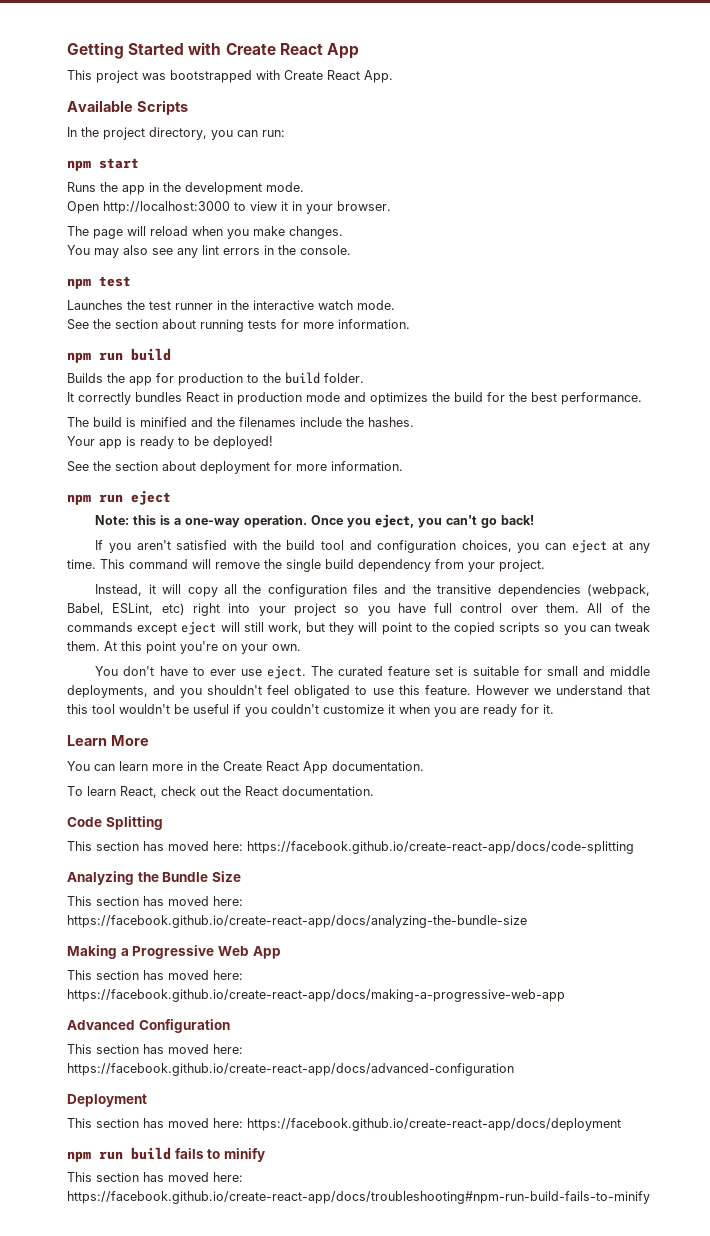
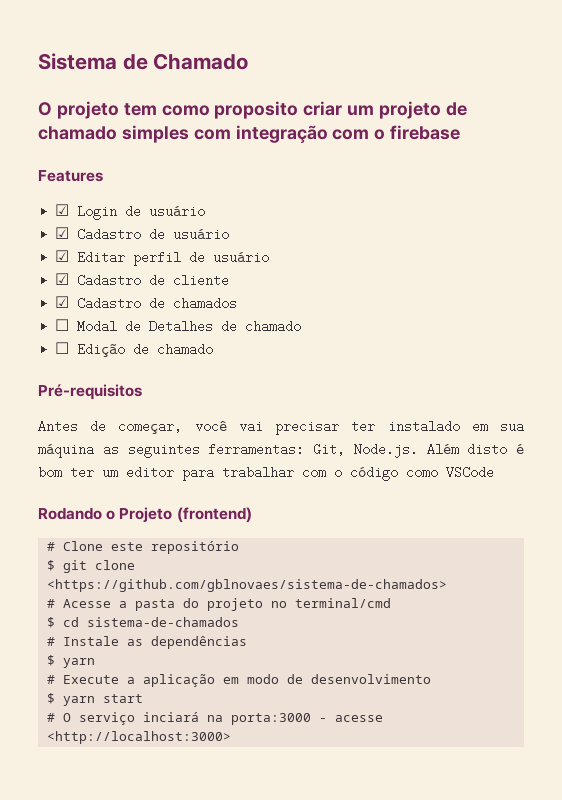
- Getting Started with Create React App
- This project was bootstrapped with Create React App.
- Available Scripts
- In the project directory, you can run:
- npm start
- Runs the app in the development mode.
- Open http://localhost:3000 to view it in your browser.
- The page will reload when you make changes.
- You may also see any lint errors in the console.
- npm test
- Launches the test runner in the interactive watch mode.
- See the section about running tests for more information.
- npm run build
- Builds the app for production to the build folder.
- It correctly bundles React in production mode and optimizes the build for the best performance.
- The build is minified and the filenames include the hashes.
- Your app is ready to be deployed!
- See the section about deployment for more information.
- npm run eject
- Note: this is a one-way operation. Once you eject, you can't go back!
- If you aren't satisfied with the build tool and configuration choices, you can eject at any time. This command will remove the single build dependency from your project.
- Instead, it will copy all the configuration files and the transitive dependencies (webpack, Babel, ESLint, etc) right into your project so you have full control over them. All of the commands except eject will still work, but they will point to the copied scripts so you can tweak them. At this point you're on your own.
- You don't have to ever use eject. The curated feature set is suitable for small and middle deployments, and you shouldn't feel obligated to use this feature. However we understand that this tool wouldn't be useful if you couldn't customize it when you are ready for it.
- Learn More
- You can learn more in the Create React App documentation.
- To learn React, check out the React documentation.
- Code Splitting
- This section has moved here: https://facebook.github.io/create-react-app/docs/code-splitting
- Analyzing the Bundle Size
- This section has moved here: https://facebook.github.io/create-react-app/docs/analyzing-the-bundle-size
- Making a Progressive Web App
- This section has moved here: https://facebook.github.io/create-react-app/docs/making-a-progressive-web-app
- Advanced Configuration
- This section has moved here: https://facebook.github.io/create-react-app/docs/advanced-configuration
- Deployment
- This section has moved here: https://facebook.github.io/create-react-app/docs/deployment
- npm run build fails to minify
- This section has moved here: https://facebook.github.io/create-react-app/docs/troubleshooting#npm-run-build-fails-to-minify
+ Sistema de Chamado
+ O projeto tem como proposito criar um projeto de chamado simples com integração com o firebase
+ Features
+ ☑ Login de usuário
+ ☑ Cadastro de usuário
+ ☑ Editar perfil de usuário
+ ☑ Cadastro de cliente
+ ☑ Cadastro de chamados
+ ☐ Modal de Detalhes de chamado
+ ☐ Edição de chamado
+ Pré-requisitos
+ Antes de começar, você vai precisar ter instalado em sua máquina as seguintes ferramentas: Git, Node.js. Além disto é bom ter um editor para trabalhar com o código como VSCode
+ Rodando o Projeto (frontend)
+ # Clone este repositório
+ $ git clone <https://github.com/gblnovaes/sistema-de-chamados>
+ # Acesse a pasta do projeto no terminal/cmd
+ $ cd sistema-de-chamados
+ # Instale as dependências
+ $ yarn
+ # Execute a aplicação em modo de desenvolvimento
+ $ yarn start
+ # O serviço inciará na porta:3000 - acesse <http://localhost:3000>

